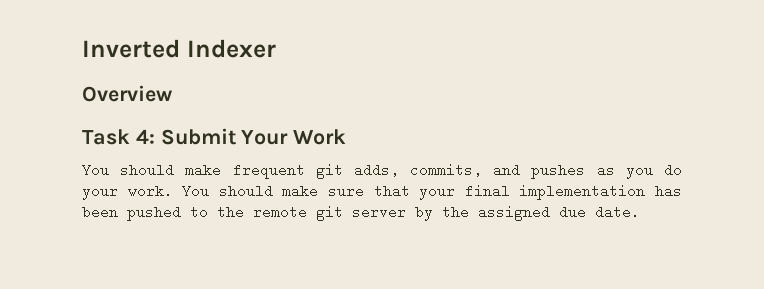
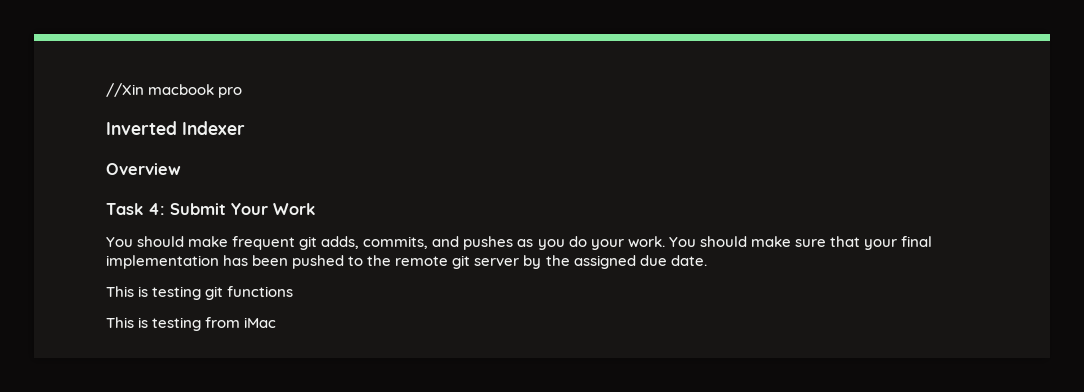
+ //Xin macbook pro
+ This is testing git functions
+ This is testing from iMac

